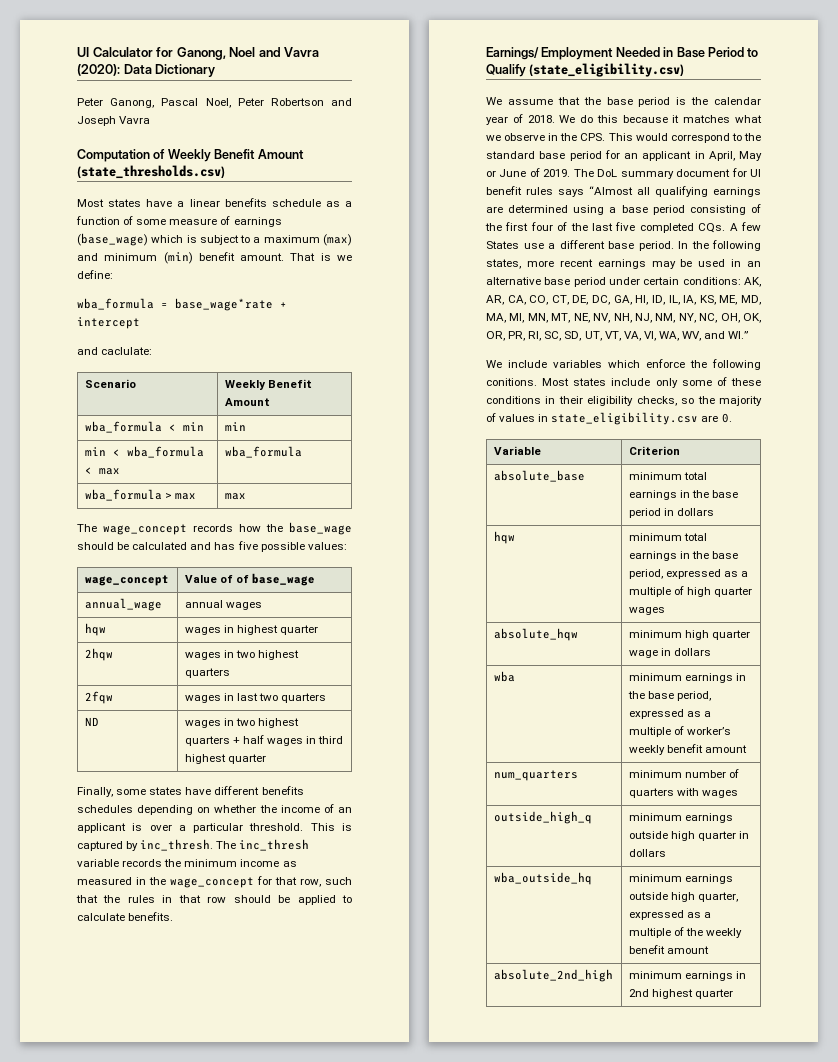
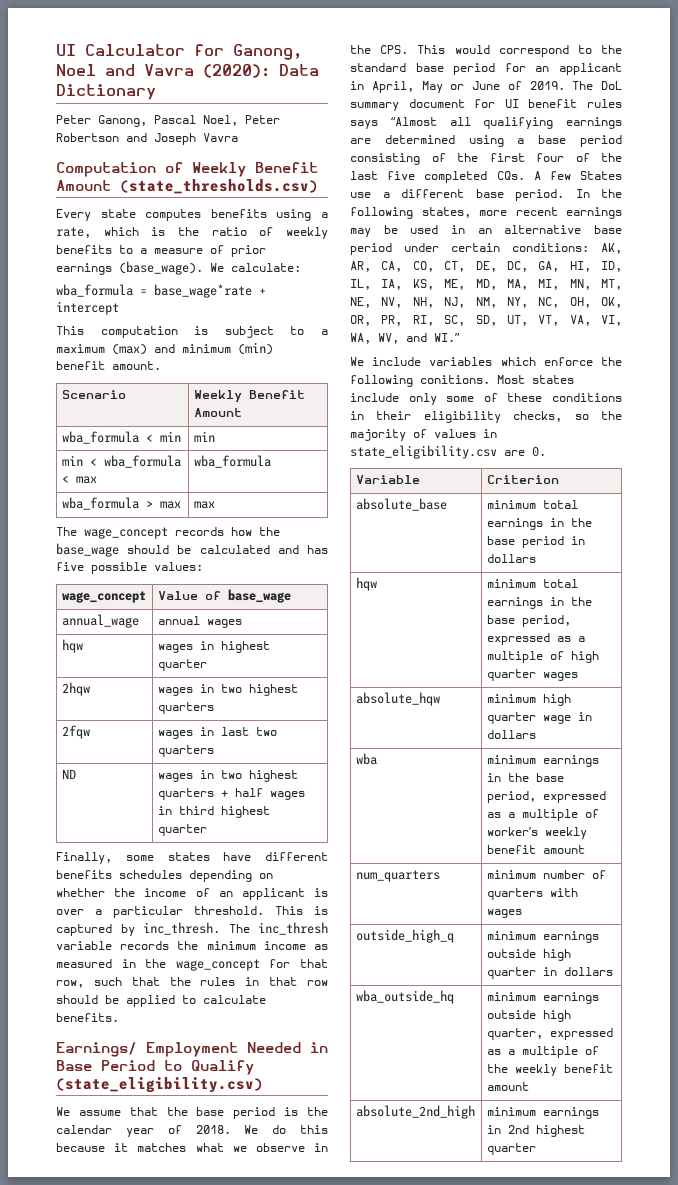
- Most states have a linear benefits schedule as a function of some measure of earnings (base_wage) which is subject to a maximum (max) and minimum (min) benefit amount. That is we define:
+ Every state computes benefits using a rate, which is the ratio of weekly benefits to a measure of prior earnings (base_wage). We calculate:
  wba_formula = base_wage*rate + intercept
- and caclulate:
+ This computation is subject to a maximum (max) and minimum (min) benefit amount.
- wage_concept | Value of of base_wage
+ wage_concept | Value of base_wage

